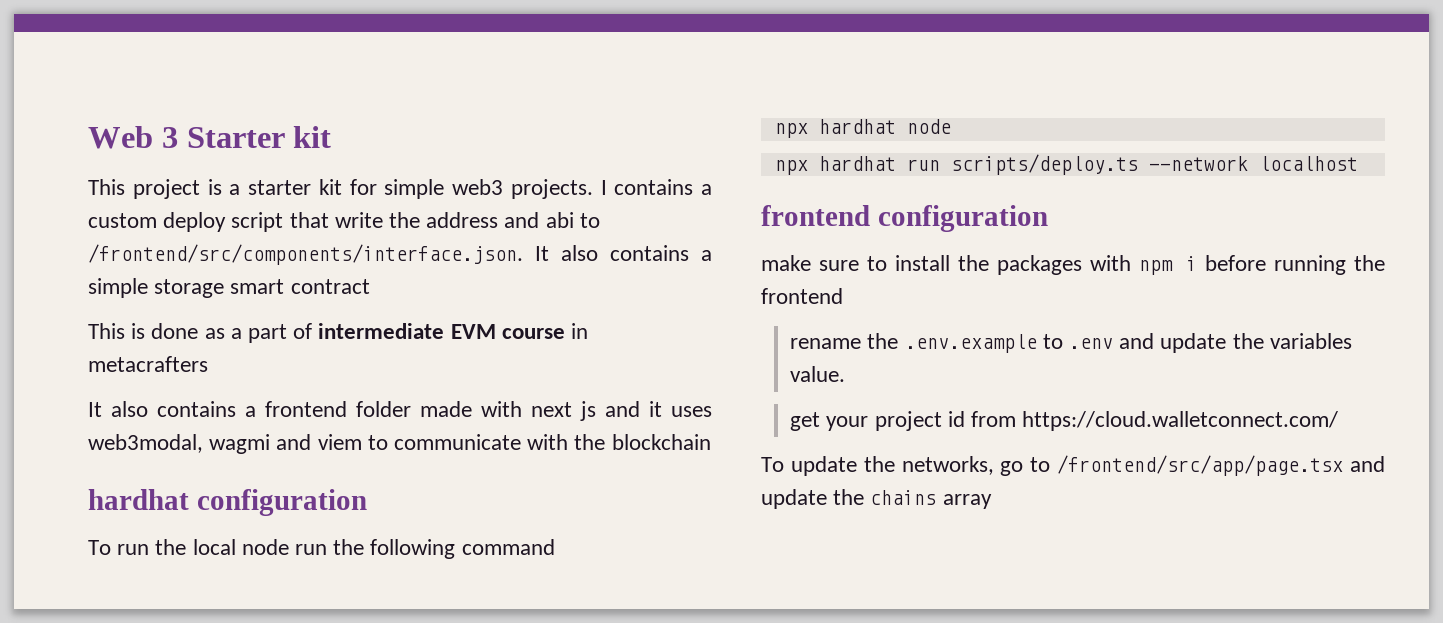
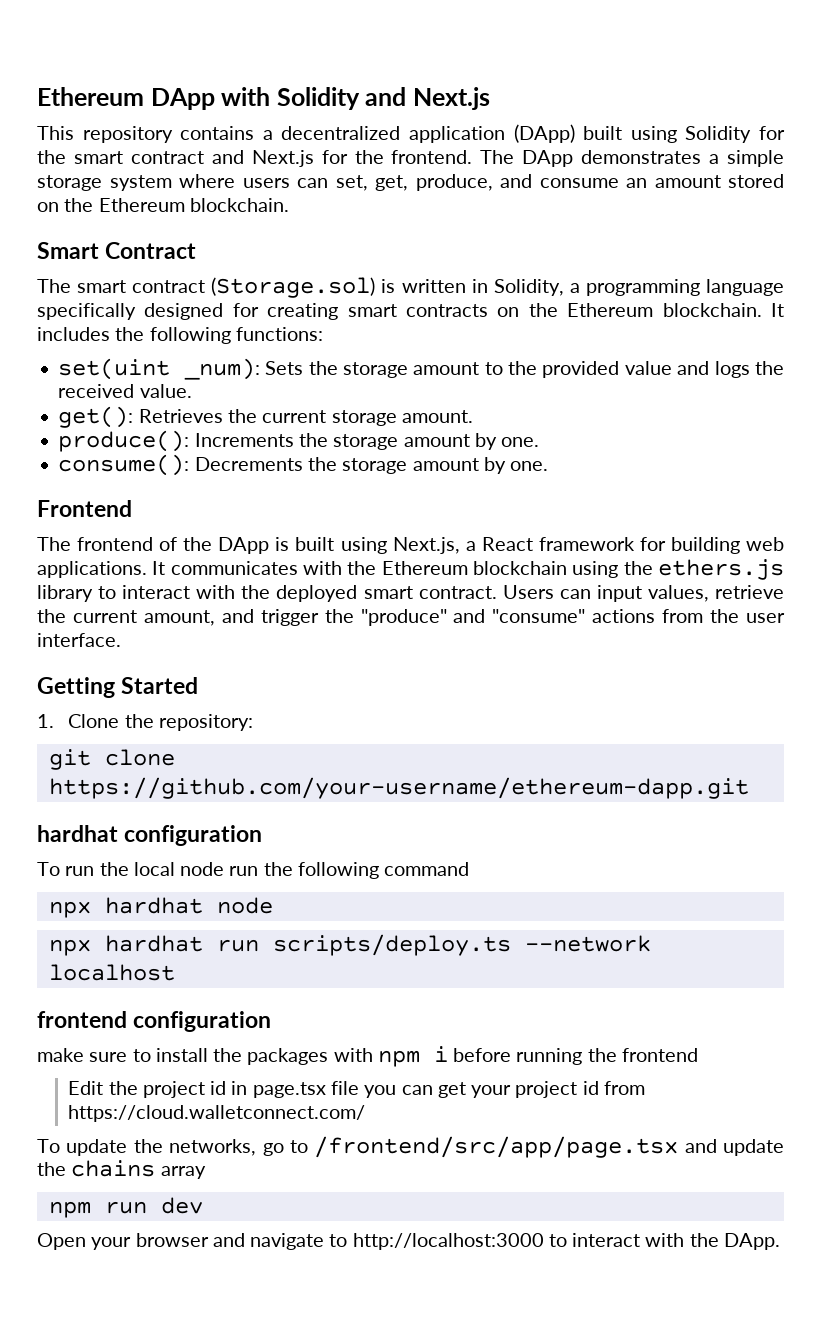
- Web 3 Starter kit
- This project is a starter kit for simple web3 projects. I contains a custom deploy script that write the address and abi to /frontend/src/components/interface.json. It also contains a simple storage smart contract
- This is done as a part of intermediate EVM course in metacrafters
- It also contains a frontend folder made with next js and it uses web3modal, wagmi and viem to communicate with the blockchain
+ Ethereum DApp with Solidity and Next.js
+ This repository contains a decentralized application (DApp) built using Solidity for the smart contract and Next.js for the frontend. The DApp demonstrates a simple storage system where users can set, get, produce, and consume an amount stored on the Ethereum blockchain.
+ Smart Contract
+ The smart contract (Storage.sol) is written in Solidity, a programming language specifically designed for creating smart contracts on the Ethereum blockchain. It includes the following functions:
+ set(uint _num): Sets the storage amount to the provided value and logs the received value.
+ get(): Retrieves the current storage amount.
+ produce(): Increments the storage amount by one.
+ consume(): Decrements the storage amount by one.
+ Frontend
+ The frontend of the DApp is built using Next.js, a React framework for building web applications. It communicates with the Ethereum blockchain using the ethers.js library to interact with the deployed smart contract. Users can input values, retrieve the current amount, and trigger the "produce" and "consume" actions from the user interface.
+ Getting Started
+ 1. Clone the repository:
+ git clone https://github.com/your-username/ethereum-dapp.git
- rename the .env.example to .env and update the variables value.
- get your project id from https://cloud.walletconnect.com/
+ Edit the project id in page.tsx file you can get your project id from https://cloud.walletconnect.com/
+ npm run dev
+ Open your browser and navigate to http://localhost:3000 to interact with the DApp.

